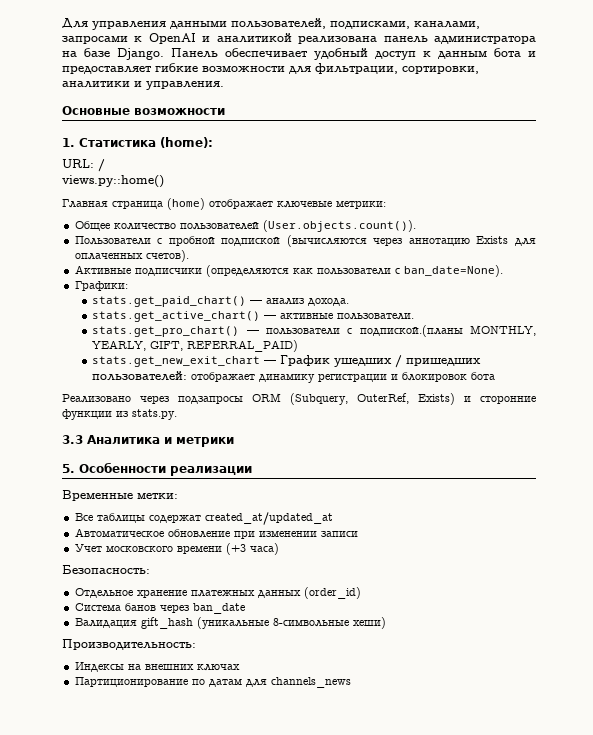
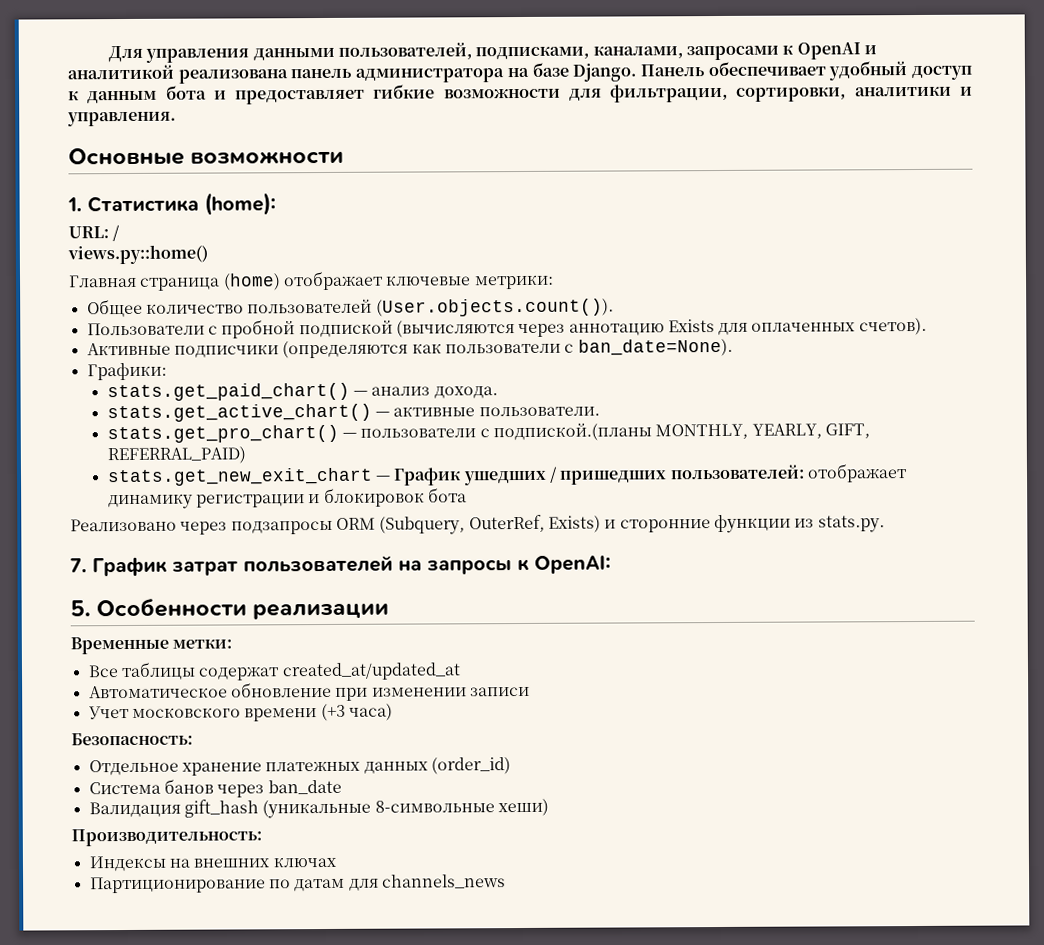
- 3.3 Аналитика и метрики
+ 7. График затрат пользователей на запросы к OpenAI:

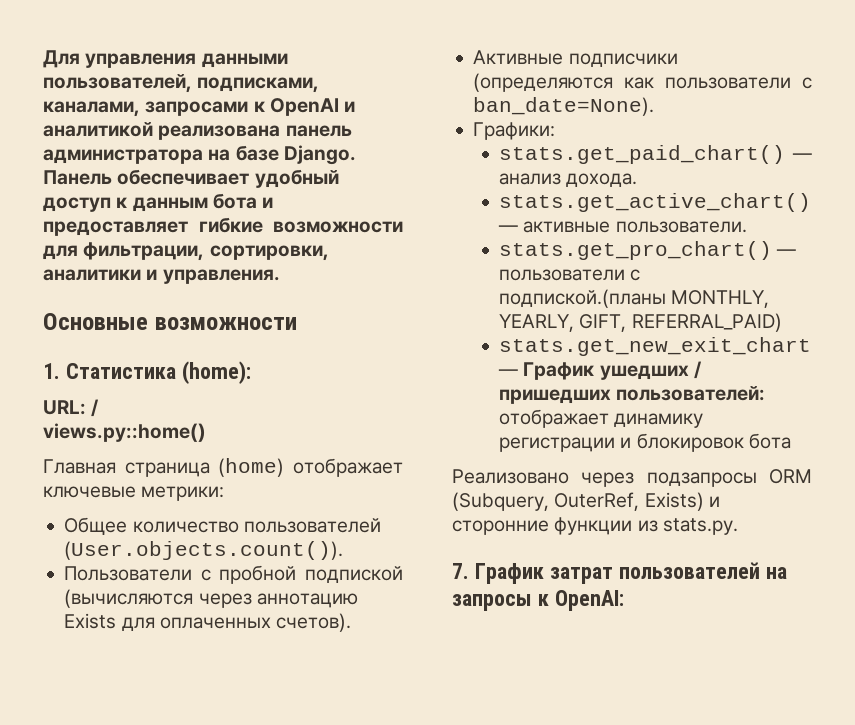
- 5. Особенности реализации
- Временные метки:
- Все таблицы содержат created_at/updated_at
- Автоматическое обновление при изменении записи
- Учет московского времени (+3 часа)
- Безопасность:
- Отдельное хранение платежных данных (order_id)
- Система банов через ban_date
- Валидация gift_hash (уникальные 8-символьные хеши)
- Производительность:
- Индексы на внешних ключах
- Партиционирование по датам для channels_news

